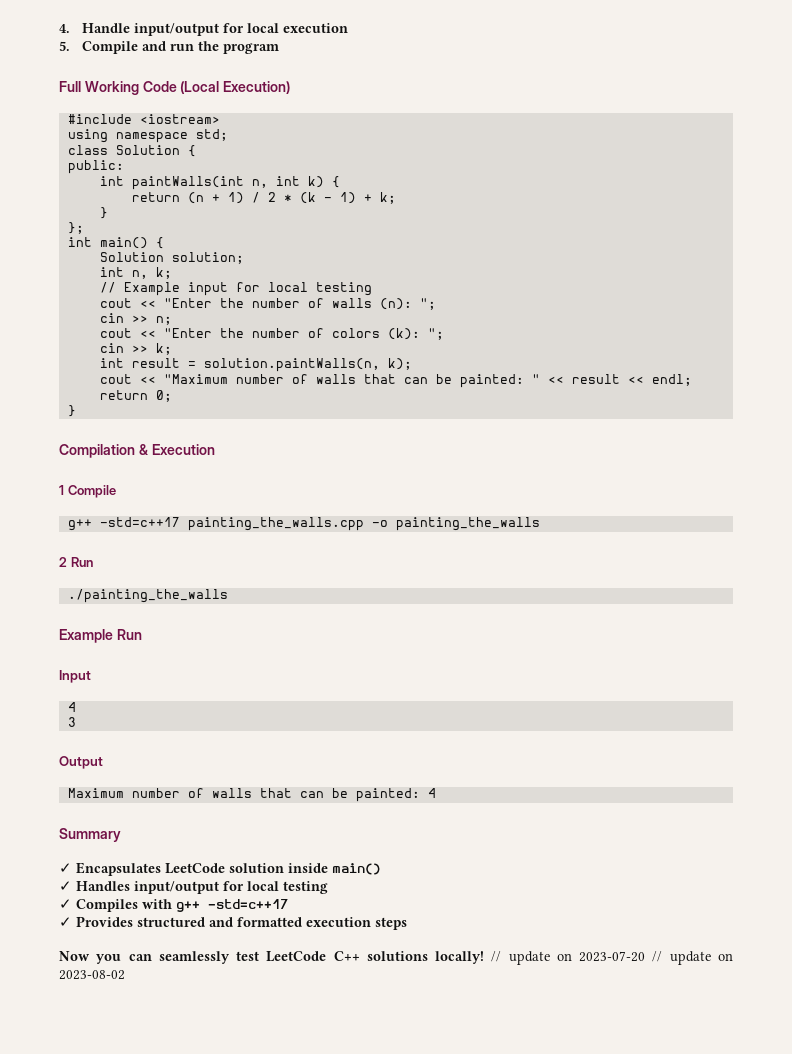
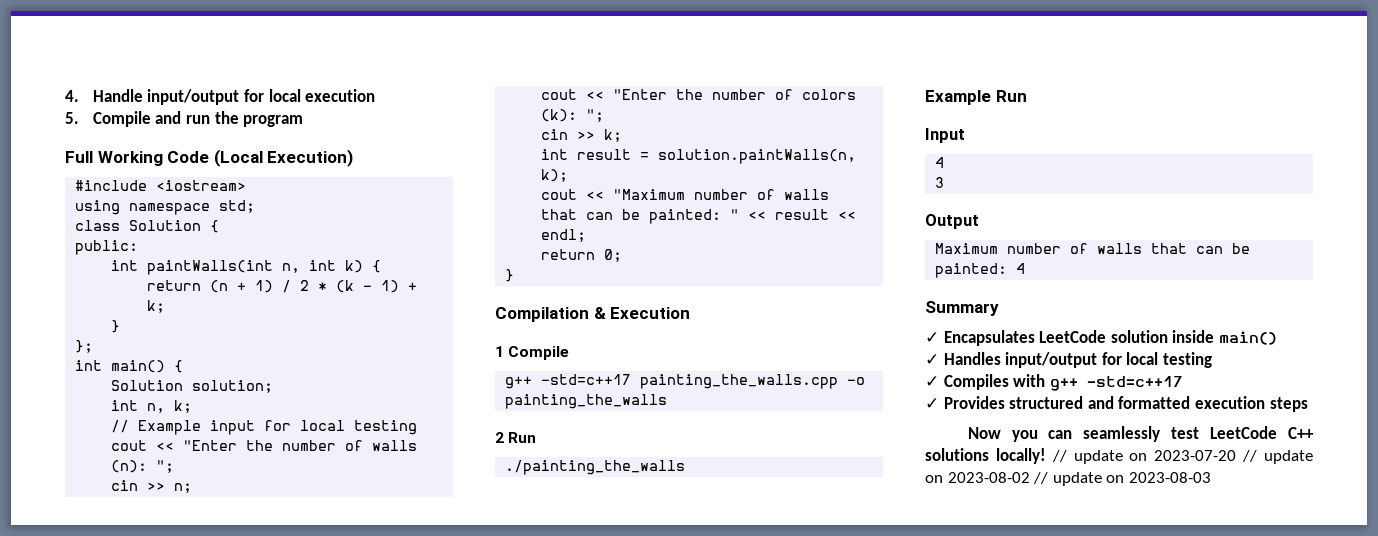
- // update on 2023-07-20 // update on 2023-08-02
+ // update on 2023-07-20 // update on 2023-08-02 // update on 2023-08-03

